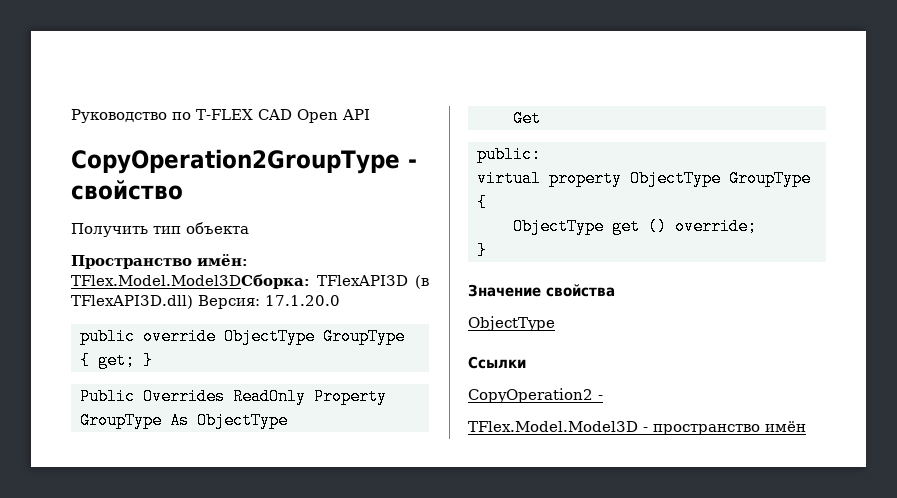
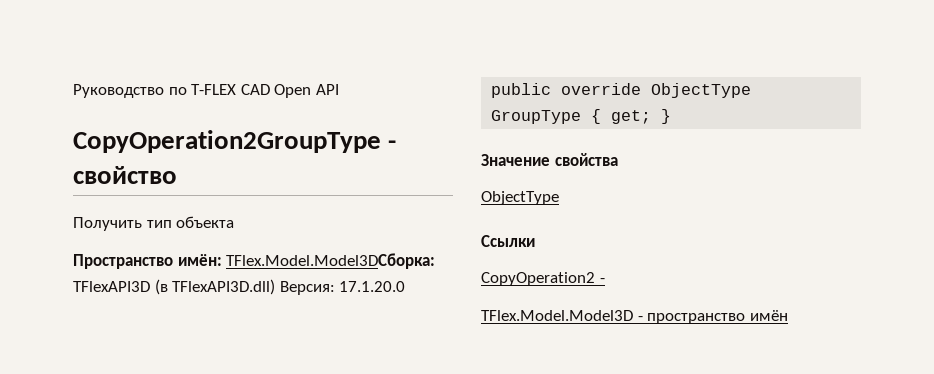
- Public Overrides ReadOnly Property GroupType As ObjectType
- Get
- public:
- virtual property ObjectType GroupType {
- ObjectType get () override;
- }

